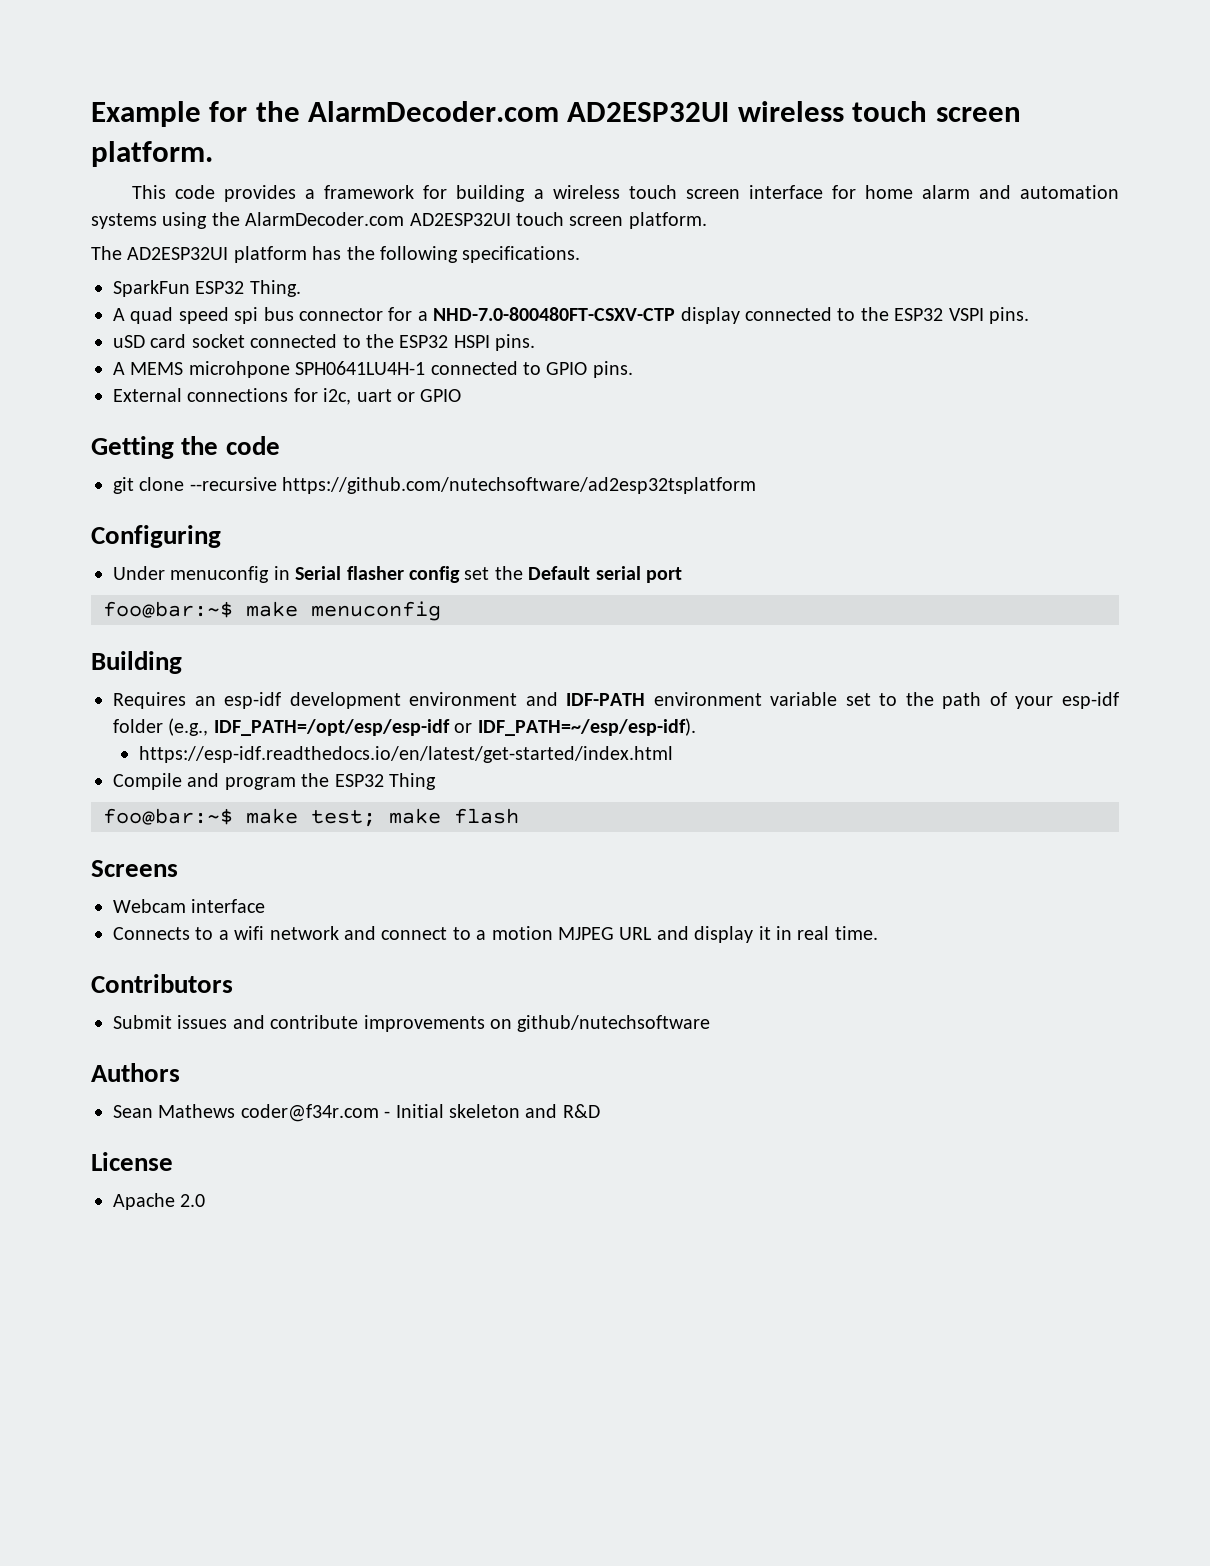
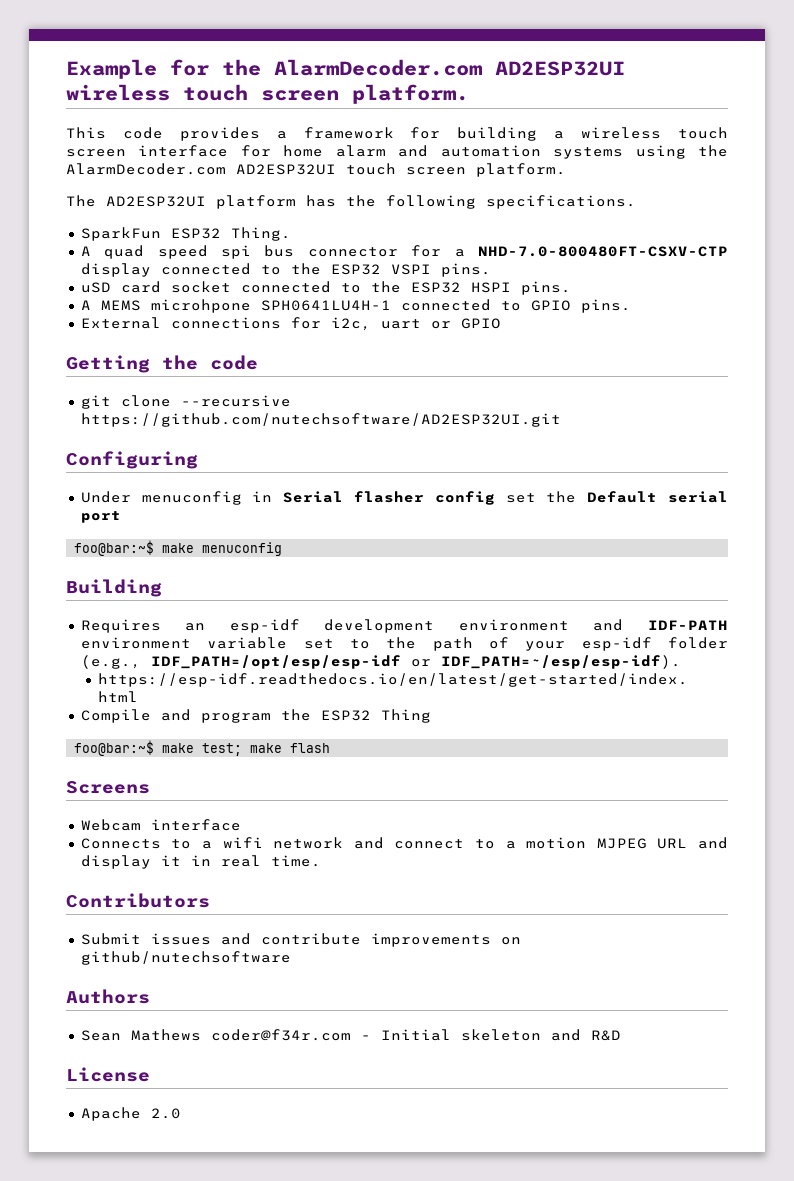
- git clone --recursive https://github.com/nutechsoftware/ad2esp32tsplatform
+ git clone --recursive https://github.com/nutechsoftware/AD2ESP32UI.git

